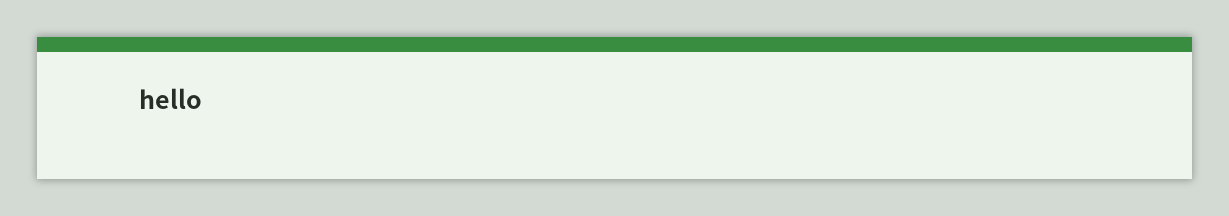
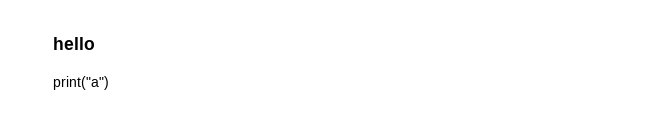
+ print("a")

